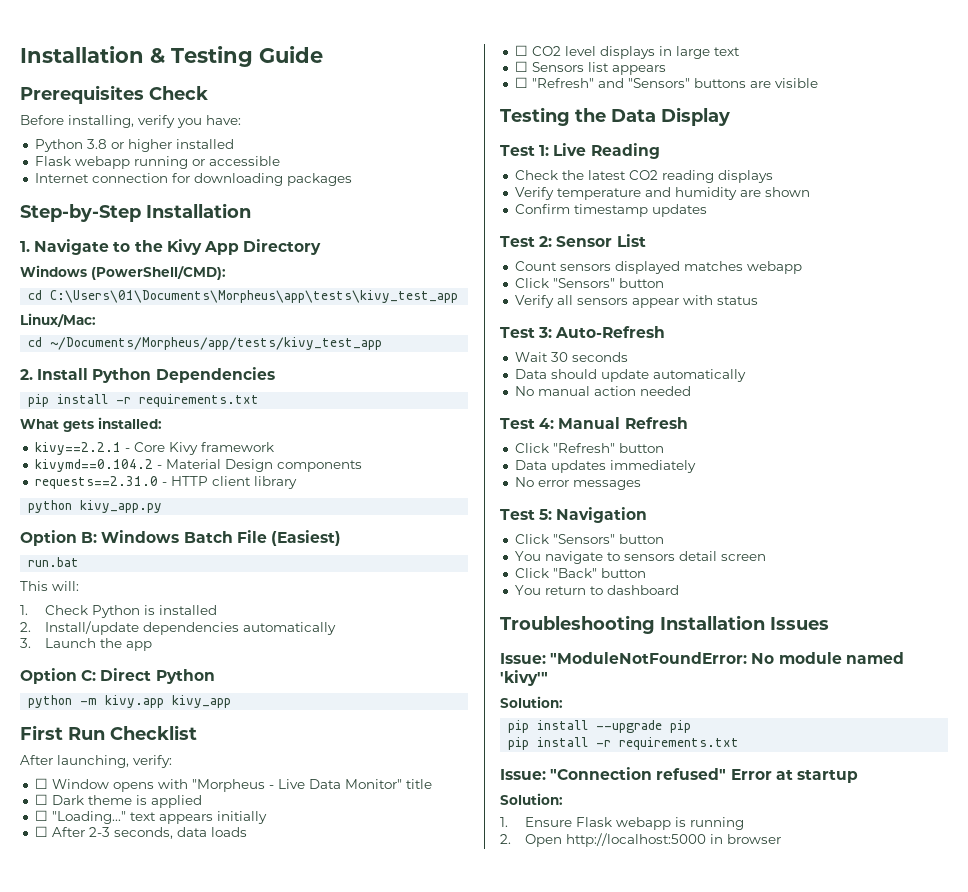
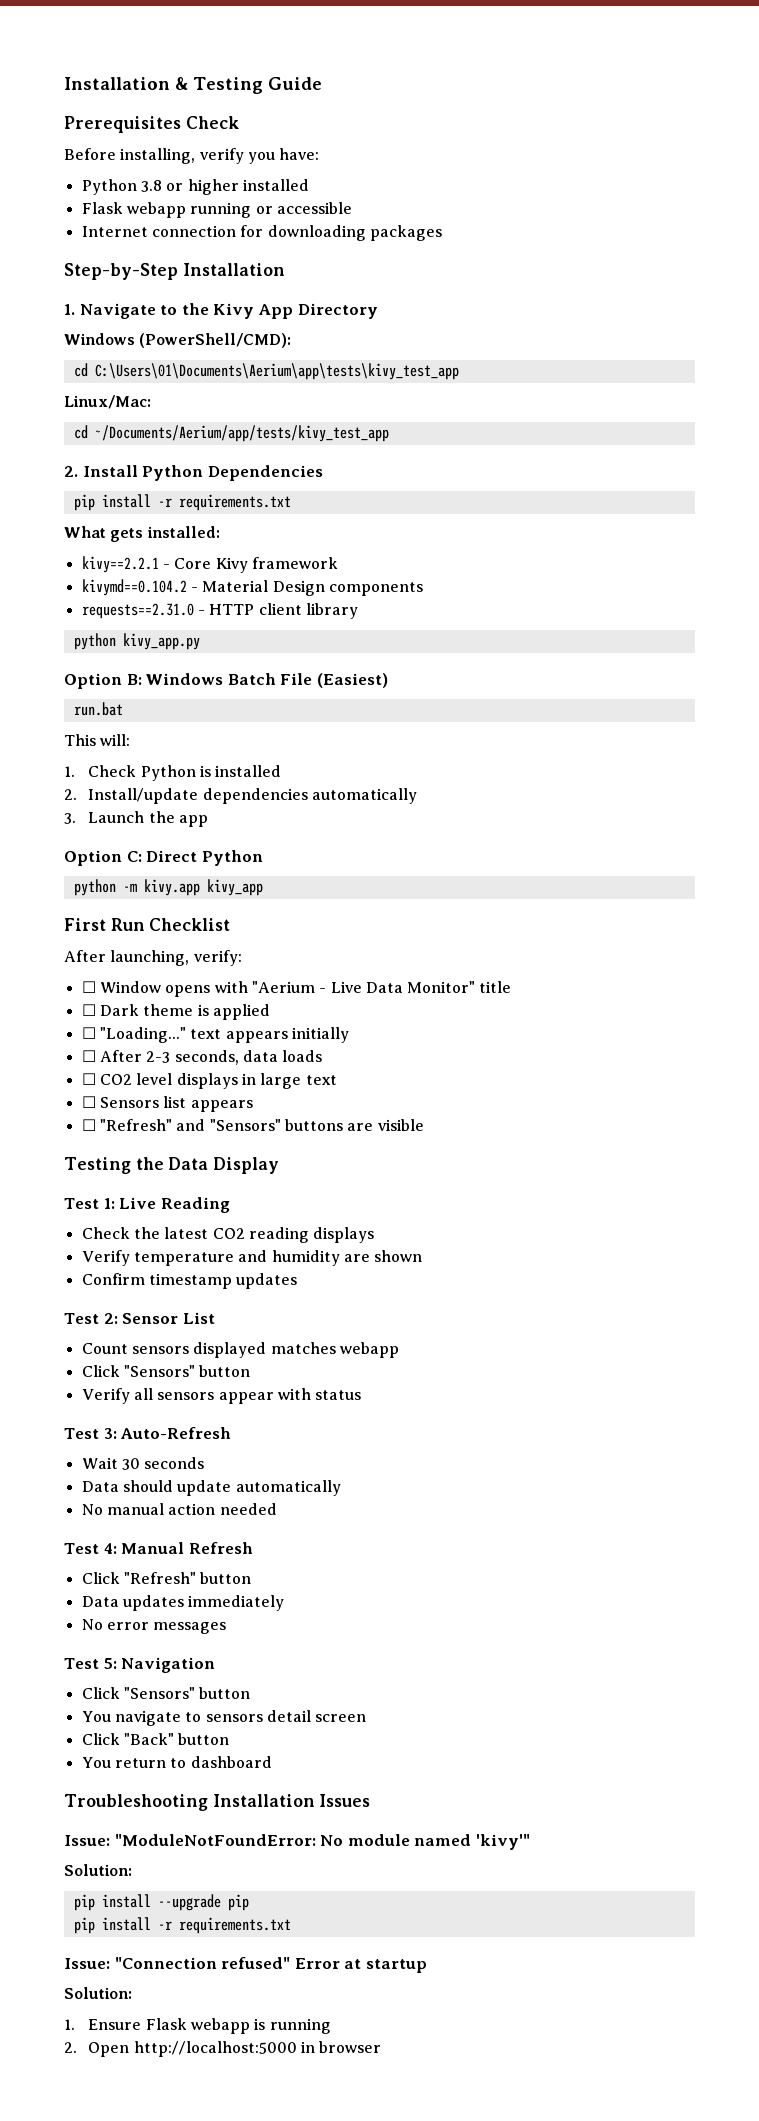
- cd C:\Users\01\Documents\Morpheus\app\tests\kivy_test_app
+ cd C:\Users\01\Documents\Aerium\app\tests\kivy_test_app
- cd ~/Documents/Morpheus/app/tests/kivy_test_app
+ cd ~/Documents/Aerium/app/tests/kivy_test_app
- ☐ Window opens with "Morpheus - Live Data Monitor" title
+ ☐ Window opens with "Aerium - Live Data Monitor" title

